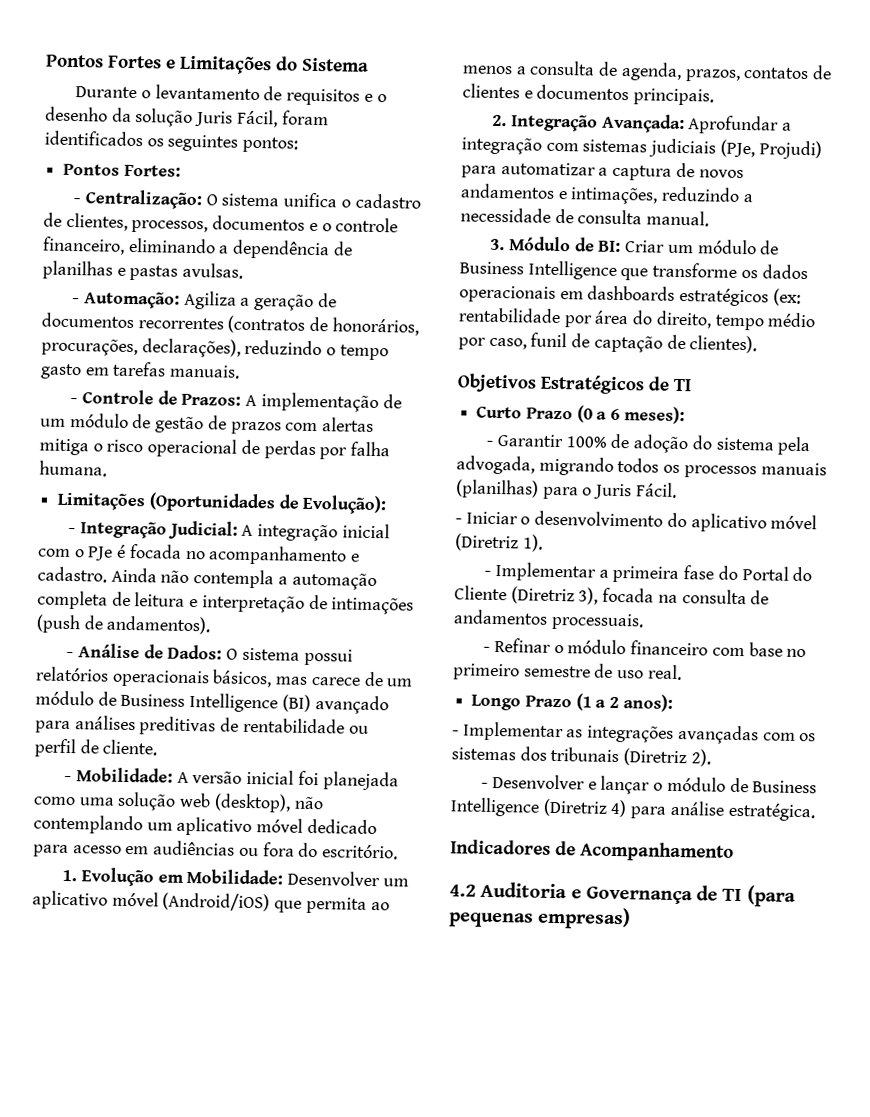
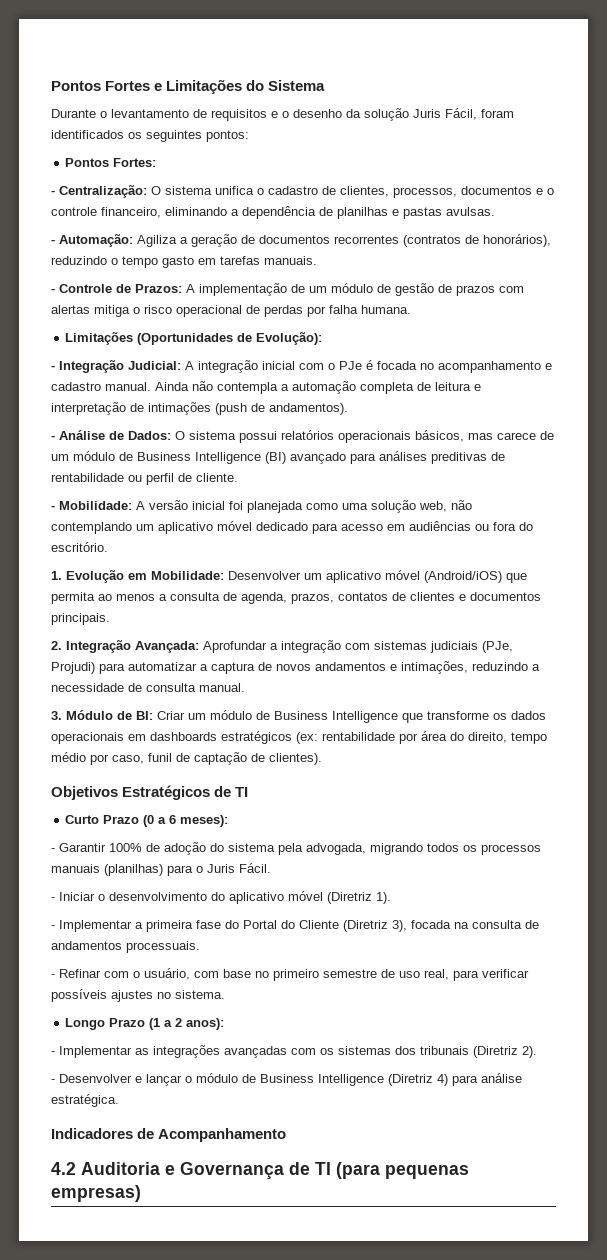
- - Automação: Agiliza a geração de documentos recorrentes (contratos de honorários, procurações, declarações), reduzindo o tempo gasto em tarefas manuais.
+ - Automação: Agiliza a geração de documentos recorrentes (contratos de honorários), reduzindo o tempo gasto em tarefas manuais.
- - Integração Judicial: A integração inicial com o PJe é focada no acompanhamento e cadastro.
+ - Integração Judicial: A integração inicial com o PJe é focada no acompanhamento e cadastro manual.
- - Mobilidade: A versão inicial foi planejada como uma solução web (desktop), não contemplando um aplicativo móvel dedicado para acesso em audiências ou fora do escritório.
+ - Mobilidade: A versão inicial foi planejada como uma solução web, não contemplando um aplicativo móvel dedicado para acesso em audiências ou fora do escritório.
- - Refinar o módulo financeiro com base no primeiro semestre de uso real.
+ - Refinar com o usuário, com base no primeiro semestre de uso real, para verificar possíveis ajustes no sistema.

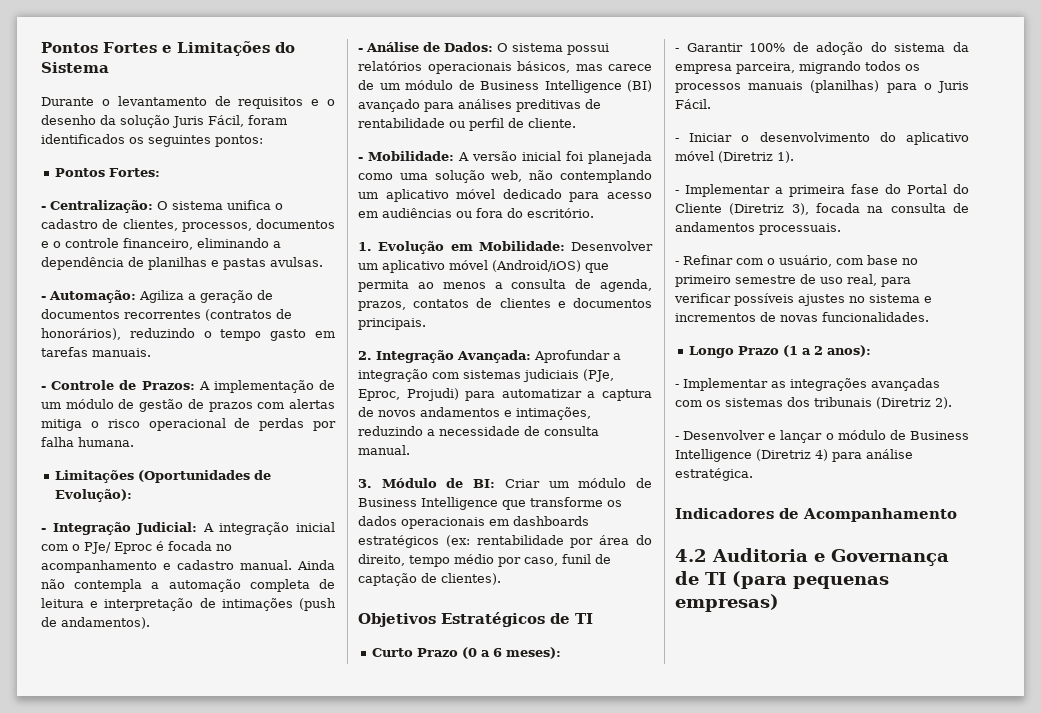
- - Integração Judicial: A integração inicial com o PJe é focada no acompanhamento e cadastro manual.
+ - Integração Judicial: A integração inicial com o PJe/ Eproc é focada no acompanhamento e cadastro manual.
- 2. Integração Avançada: Aprofundar a integração com sistemas judiciais (PJe, Projudi) para automatizar a captura de novos andamentos e intimações, reduzindo a necessidade de consulta manual.
+ 2. Integração Avançada: Aprofundar a integração com sistemas judiciais (PJe, Eproc, Projudi) para automatizar a captura de novos andamentos e intimações, reduzindo a necessidade de consulta manual.
- - Garantir 100% de adoção do sistema pela advogada, migrando todos os processos manuais (planilhas) para o Juris Fácil.
+ - Garantir 100% de adoção do sistema da empresa parceira, migrando todos os processos manuais (planilhas) para o Juris Fácil.
- - Refinar com o usuário, com base no primeiro semestre de uso real, para verificar possíveis ajustes no sistema.
+ - Refinar com o usuário, com base no primeiro semestre de uso real, para verificar possíveis ajustes no sistema e incrementos de novas funcionalidades.

